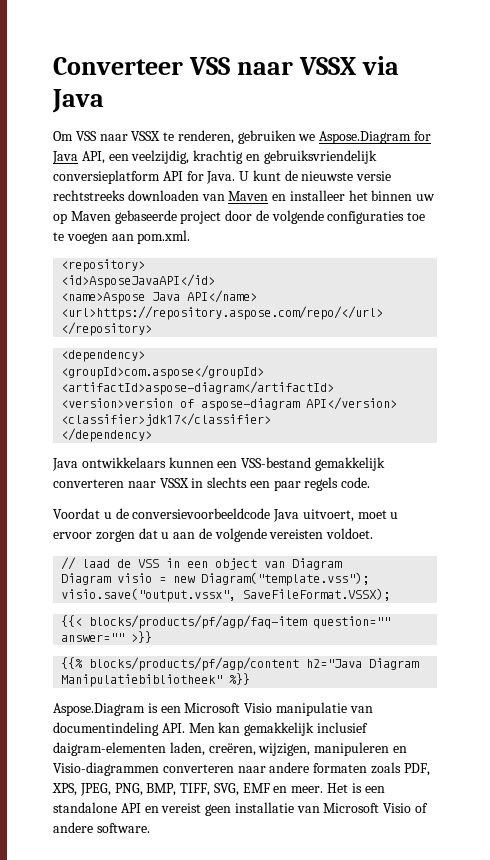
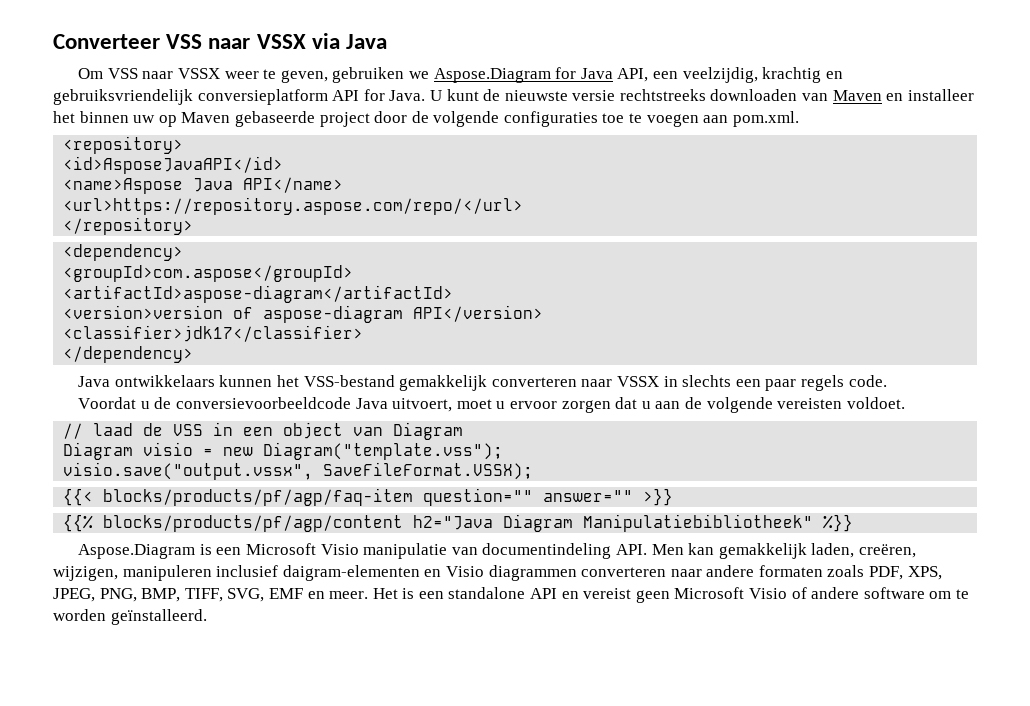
- Om VSS naar VSSX te renderen, gebruiken we Aspose.Diagram for Java API, een veelzijdig, krachtig en gebruiksvriendelijk conversieplatform API for Java.
+ Om VSS naar VSSX weer te geven, gebruiken we Aspose.Diagram for Java API, een veelzijdig, krachtig en gebruiksvriendelijk conversieplatform API for Java.
- Java ontwikkelaars kunnen een VSS-bestand gemakkelijk converteren naar VSSX in slechts een paar regels code.
+ Java ontwikkelaars kunnen het VSS-bestand gemakkelijk converteren naar VSSX in slechts een paar regels code.
- Aspose.Diagram is een Microsoft Visio manipulatie van documentindeling API. Men kan gemakkelijk inclusief daigram-elementen laden, creëren, wijzigen, manipuleren en Visio-diagrammen converteren naar andere formaten zoals PDF, XPS, JPEG, PNG, BMP, TIFF, SVG, EMF en meer.
+ Aspose.Diagram is een Microsoft Visio manipulatie van documentindeling API. Men kan gemakkelijk laden, creëren, wijzigen, manipuleren inclusief daigram-elementen en Visio diagrammen converteren naar andere formaten zoals PDF, XPS, JPEG, PNG, BMP, TIFF, SVG, EMF en meer.
- Het is een standalone API en vereist geen installatie van Microsoft Visio of andere software.
+ Het is een standalone API en vereist geen Microsoft Visio of andere software om te worden geïnstalleerd.

